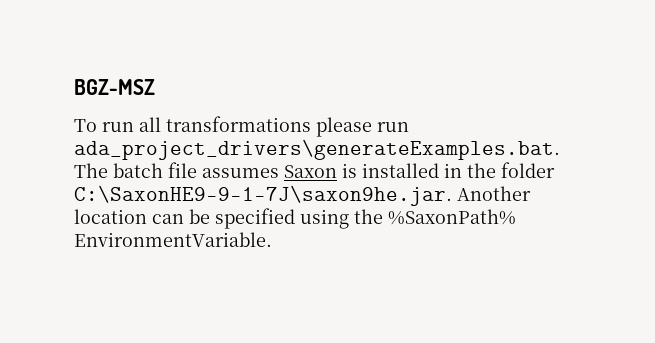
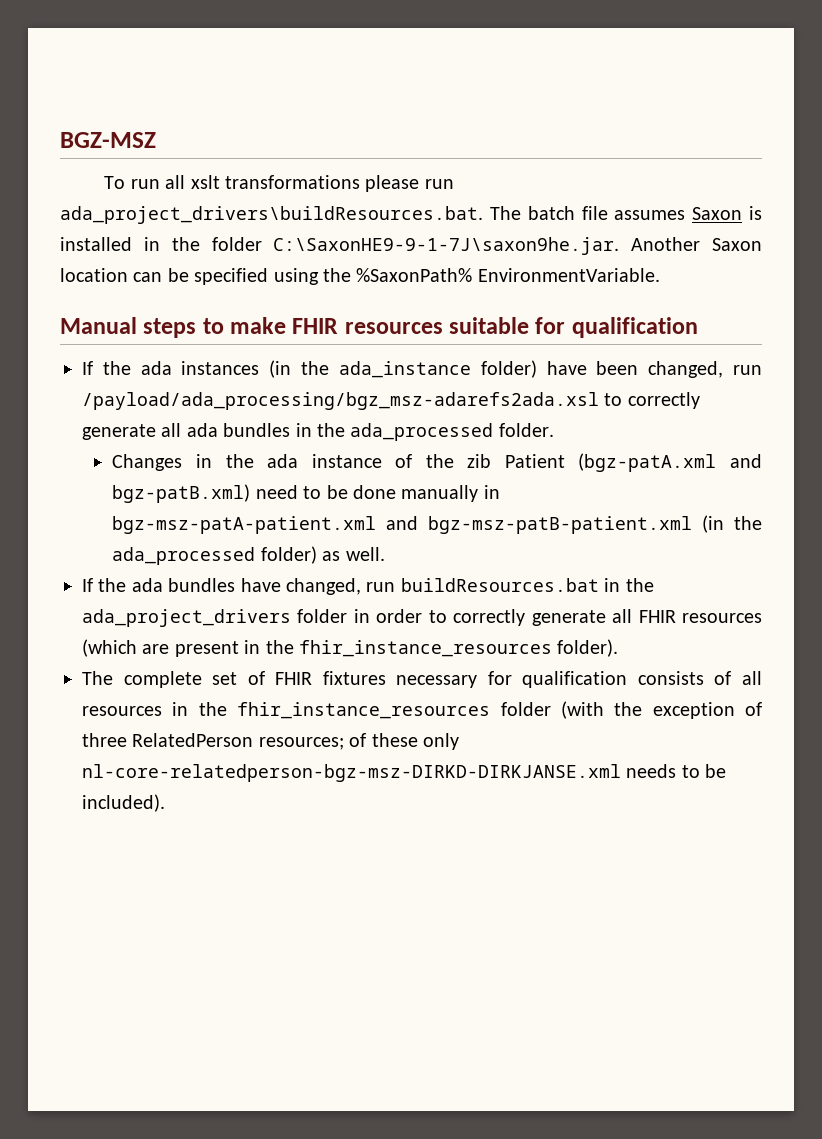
- To run all transformations please run ada_project_drivers\generateExamples.bat. The batch file assumes Saxon is installed in the folder C:\SaxonHE9-9-1-7J\saxon9he.jar. Another location can be specified using the %SaxonPath% EnvironmentVariable.
+ To run all xslt transformations please run ada_project_drivers\buildResources.bat. The batch file assumes Saxon is installed in the folder C:\SaxonHE9-9-1-7J\saxon9he.jar. Another Saxon location can be specified using the %SaxonPath% EnvironmentVariable.
+ Manual steps to make FHIR resources suitable for qualification
+ If the ada instances (in the ada_instance folder) have been changed, run /payload/ada_processing/bgz_msz-adarefs2ada.xsl to correctly generate all ada bundles in the ada_processed folder.
+ Changes in the ada instance of the zib Patient (bgz-patA.xml and bgz-patB.xml) need to be done manually in bgz-msz-patA-patient.xml and bgz-msz-patB-patient.xml (in the ada_processed folder) as well.
+ If the ada bundles have changed, run buildResources.bat in the ada_project_drivers folder in order to correctly generate all FHIR resources (which are present in the fhir_instance_resources folder).
+ The complete set of FHIR fixtures necessary for qualification consists of all resources in the fhir_instance_resources folder (with the exception of three RelatedPerson resources; of these only nl-core-relatedperson-bgz-msz-DIRKD-DIRKJANSE.xml needs to be included).

